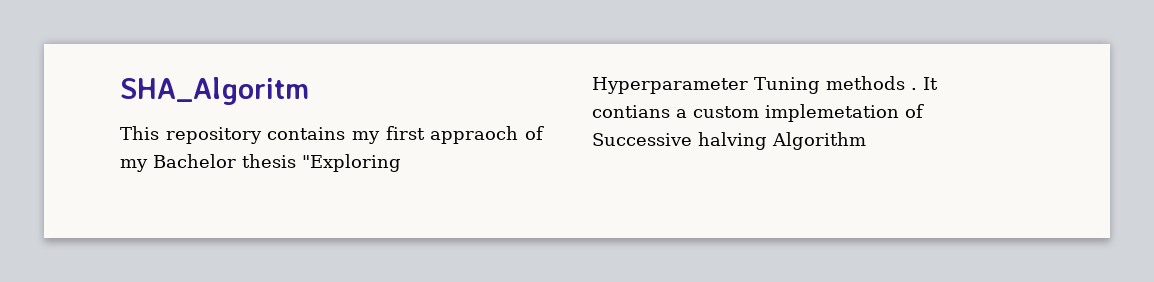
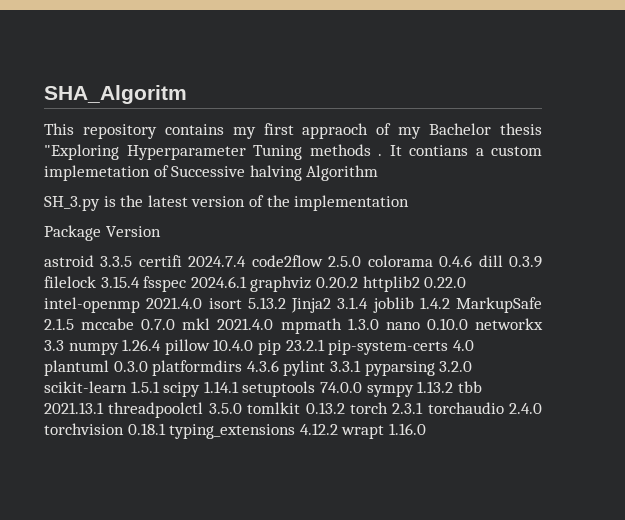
+ SH_3.py is the latest version of the implementation
+ Package Version
+ astroid 3.3.5 certifi 2024.7.4 code2flow 2.5.0 colorama 0.4.6 dill 0.3.9 filelock 3.15.4 fsspec 2024.6.1 graphviz 0.20.2 httplib2 0.22.0 intel-openmp 2021.4.0 isort 5.13.2 Jinja2 3.1.4 joblib 1.4.2 MarkupSafe 2.1.5 mccabe 0.7.0 mkl 2021.4.0 mpmath 1.3.0 nano 0.10.0 networkx 3.3 numpy 1.26.4 pillow 10.4.0 pip 23.2.1 pip-system-certs 4.0 plantuml 0.3.0 platformdirs 4.3.6 pylint 3.3.1 pyparsing 3.2.0 scikit-learn 1.5.1 scipy 1.14.1 setuptools 74.0.0 sympy 1.13.2 tbb 2021.13.1 threadpoolctl 3.5.0 tomlkit 0.13.2 torch 2.3.1 torchaudio 2.4.0 torchvision 0.18.1 typing_extensions 4.12.2 wrapt 1.16.0

